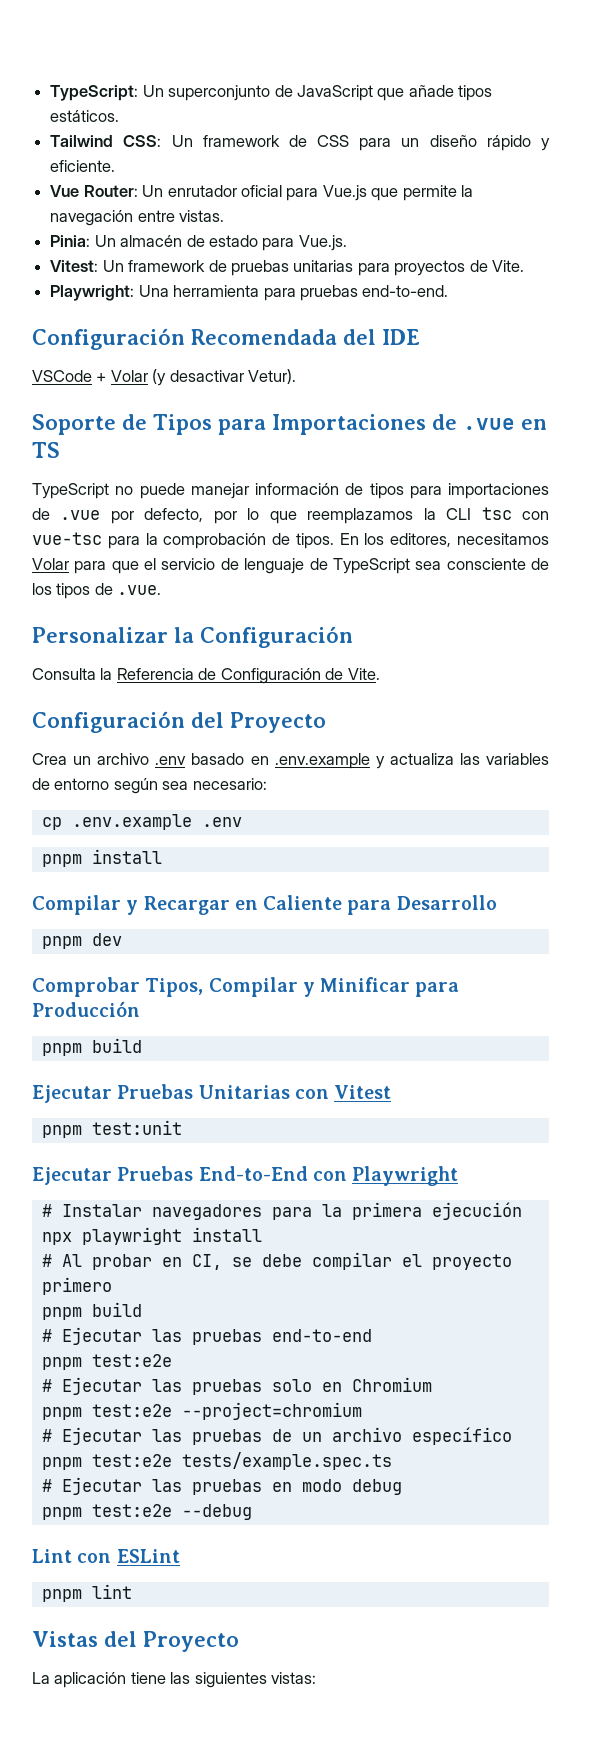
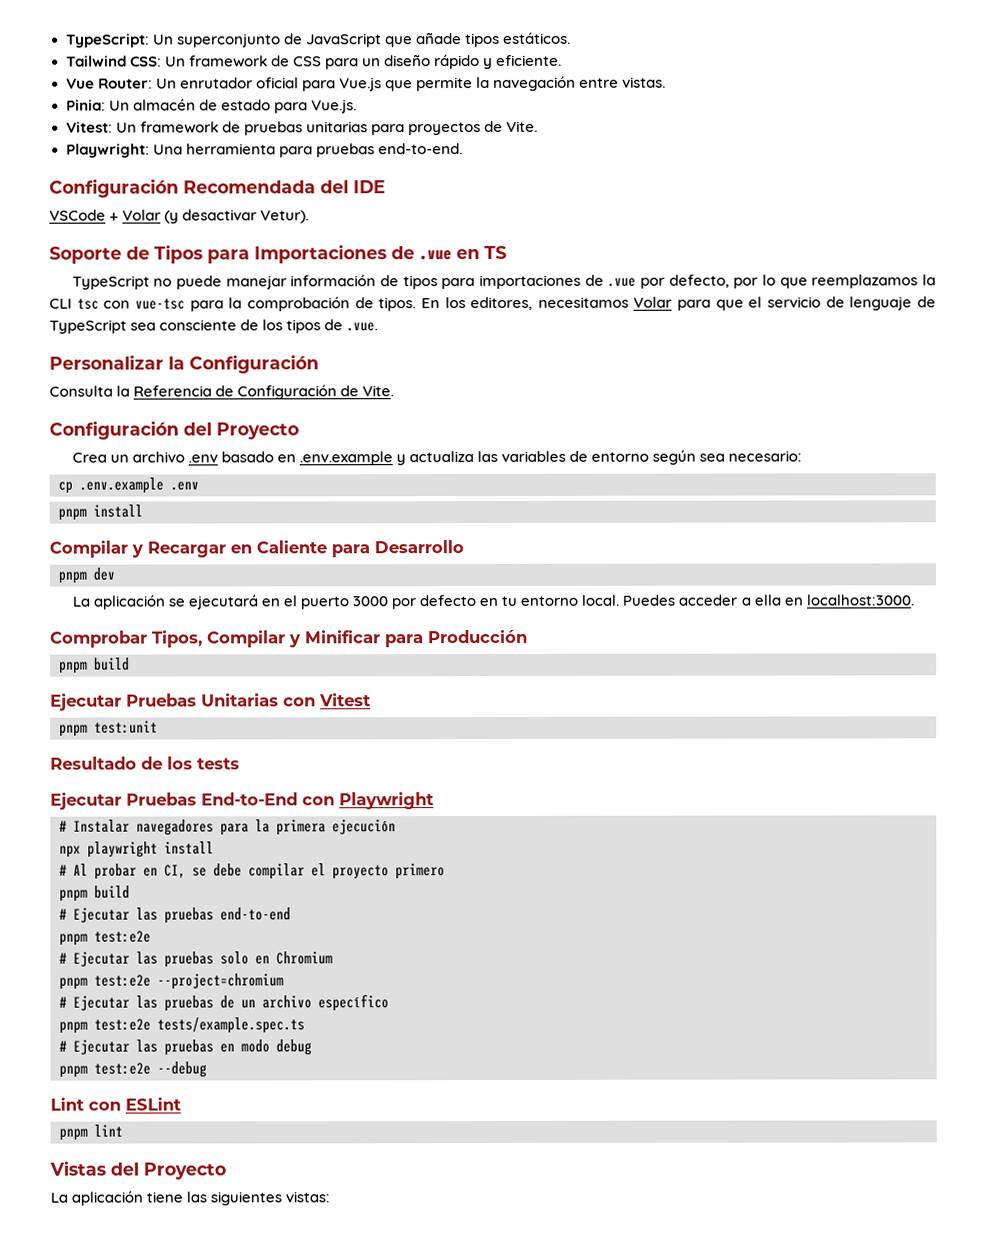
+ La aplicación se ejecutará en el puerto 3000 por defecto en tu entorno local. Puedes acceder a ella en localhost:3000.
+ Resultado de los tests

